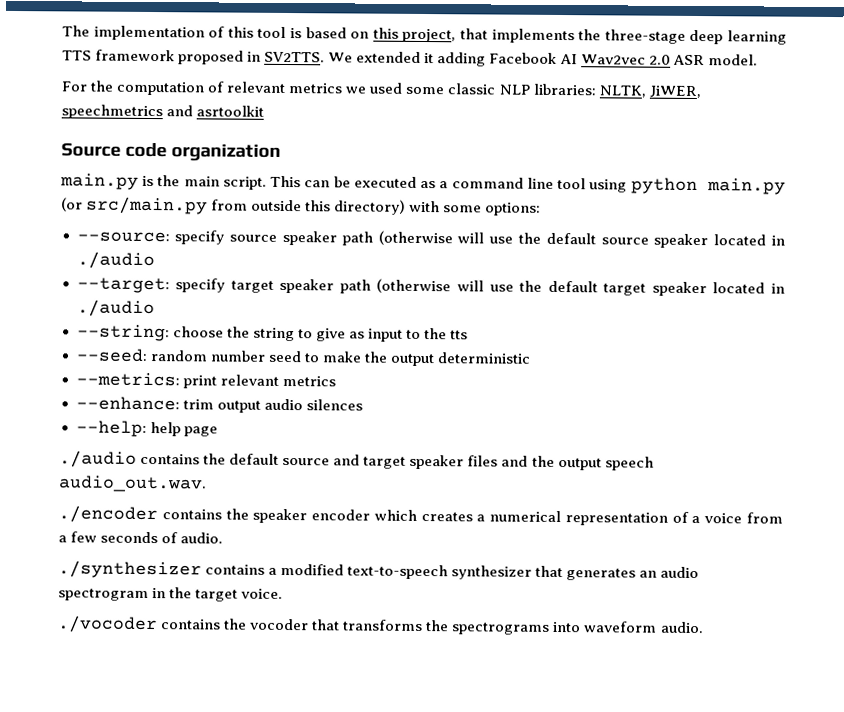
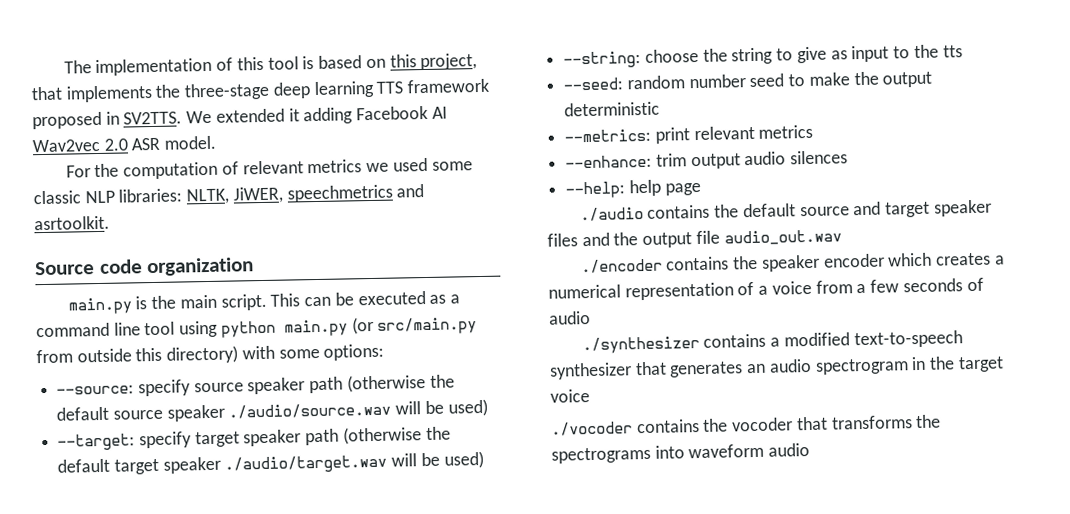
- For the computation of relevant metrics we used some classic NLP libraries: NLTK, JiWER, speechmetrics and asrtoolkit
+ For the computation of relevant metrics we used some classic NLP libraries: NLTK, JiWER, speechmetrics and asrtoolkit.
- --source: specify source speaker path (otherwise will use the default source speaker located in ./audio
+ --source: specify source speaker path (otherwise the default source speaker ./audio/source.wav will be used)
- --target: specify target speaker path (otherwise will use the default target speaker located in ./audio
+ --target: specify target speaker path (otherwise the default target speaker ./audio/target.wav will be used)
- ./audio contains the default source and target speaker files and the output speech audio_out.wav.
+ ./audio contains the default source and target speaker files and the output file audio_out.wav
- ./encoder contains the speaker encoder which creates a numerical representation of a voice from a few seconds of audio.
+ ./encoder contains the speaker encoder which creates a numerical representation of a voice from a few seconds of audio
- ./synthesizer contains a modified text-to-speech synthesizer that generates an audio spectrogram in the target voice.
+ ./synthesizer contains a modified text-to-speech synthesizer that generates an audio spectrogram in the target voice
- ./vocoder contains the vocoder that transforms the spectrograms into waveform audio.
+ ./vocoder contains the vocoder that transforms the spectrograms into waveform audio

